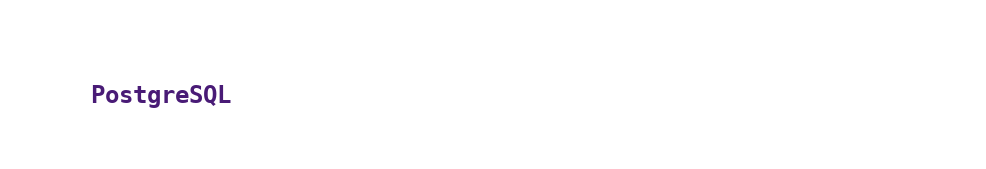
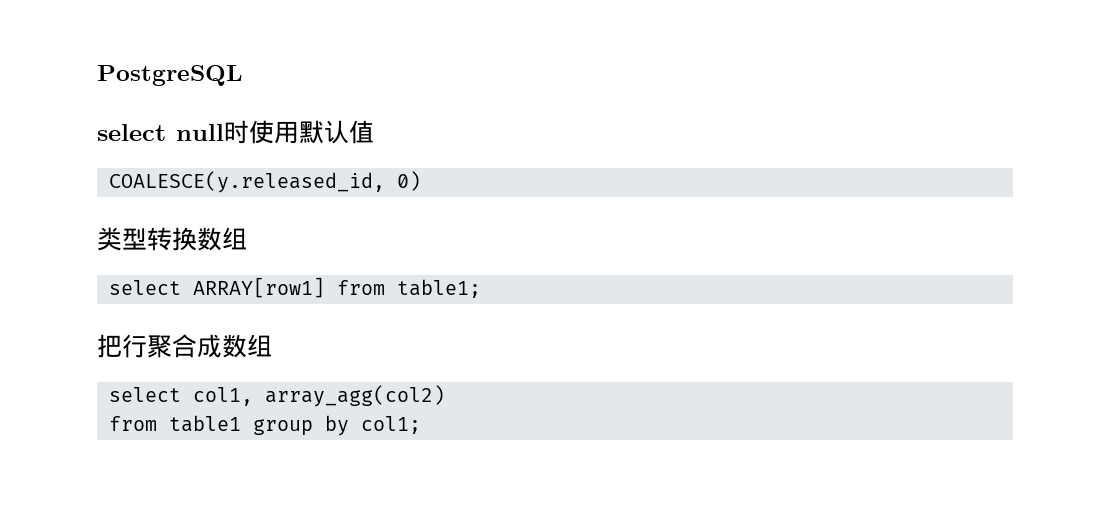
+ select null时使用默认值
+ COALESCE(y.released_id, 0)
+ 类型转换数组
+ select ARRAY[row1] from table1;
+ 把行聚合成数组
+ select col1, array_agg(col2)
+ from table1 group by col1;

